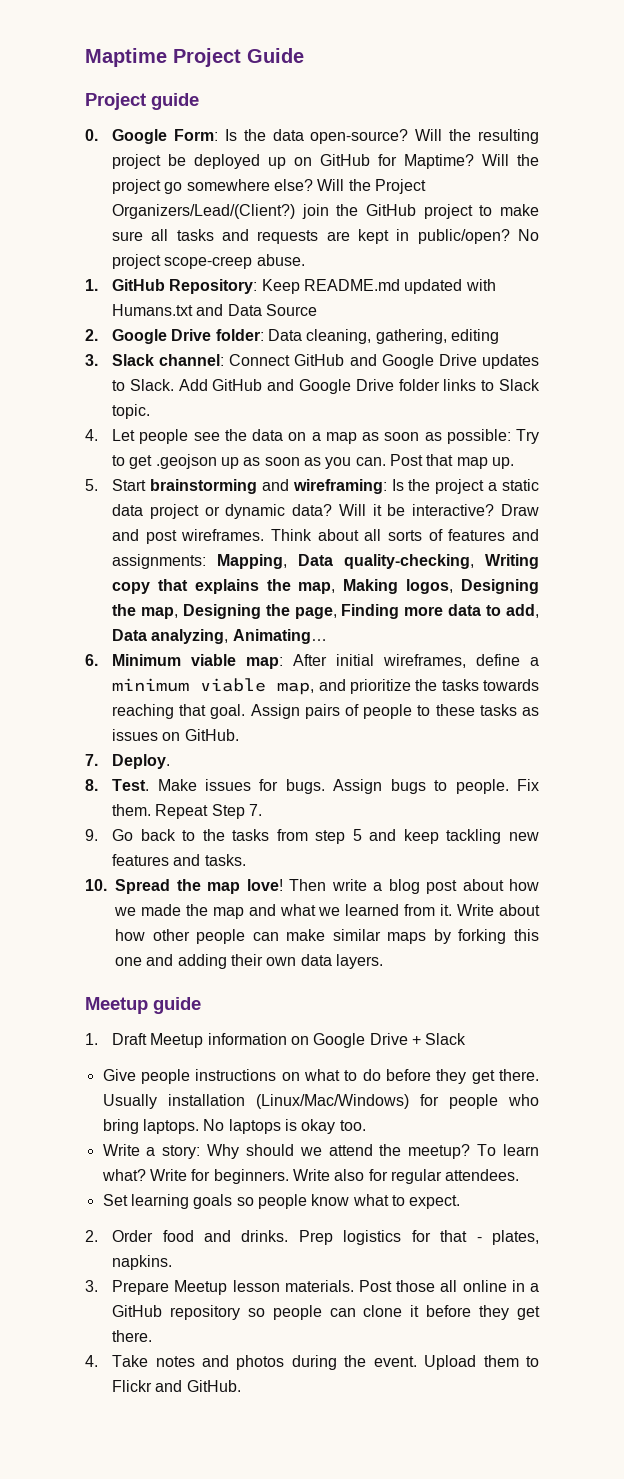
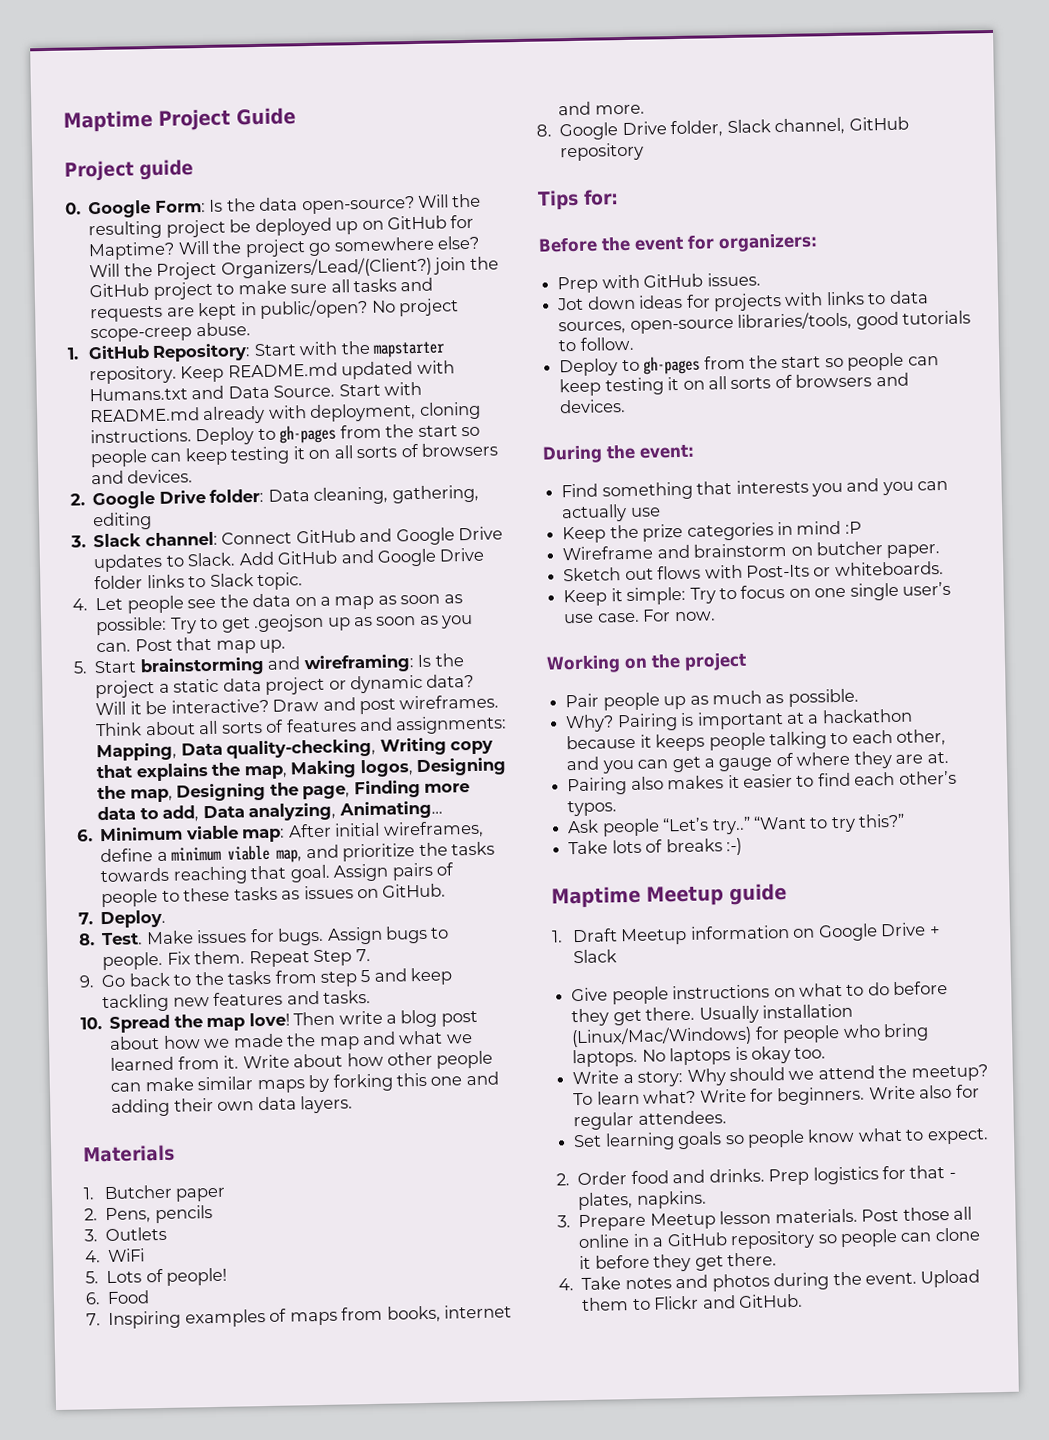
- 1. GitHub Repository: Keep README.md updated with Humans.txt and Data Source
+ 1. GitHub Repository: Start with the mapstarter repository. Keep README.md updated with Humans.txt and Data Source. Start with README.md already with deployment, cloning instructions. Deploy to gh-pages from the start so people can keep testing it on all sorts of browsers and devices.
- Meetup guide
+ Materials
+ 1. Butcher paper
+ 2. Pens, pencils
+ 3. Outlets
+ 4. WiFi
+ 5. Lots of people!
+ 6. Food
+ 7. Inspiring examples of maps from books, internet and more.
+ 8. Google Drive folder, Slack channel, GitHub repository
+ Tips for:
+ Before the event for organizers:
+ Prep with GitHub issues.
+ Jot down ideas for projects with links to data sources, open-source libraries/tools, good tutorials to follow.
+ Deploy to gh-pages from the start so people can keep testing it on all sorts of browsers and devices.
+ During the event:
+ Find something that interests you and you can actually use
+ Keep the prize categories in mind :P
+ Wireframe and brainstorm on butcher paper.
+ Sketch out flows with Post-Its or whiteboards.
+ Keep it simple: Try to focus on one single user’s use case. For now.
+ Working on the project
+ Pair people up as much as possible.
+ Why? Pairing is important at a hackathon because it keeps people talking to each other, and you can get a gauge of where they are at.
+ Pairing also makes it easier to find each other’s typos.
+ Ask people “Let’s try..” “Want to try this?”
+ Take lots of breaks :-)
+ Maptime Meetup guide

